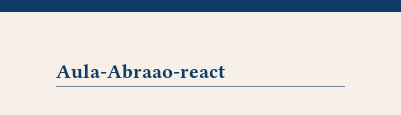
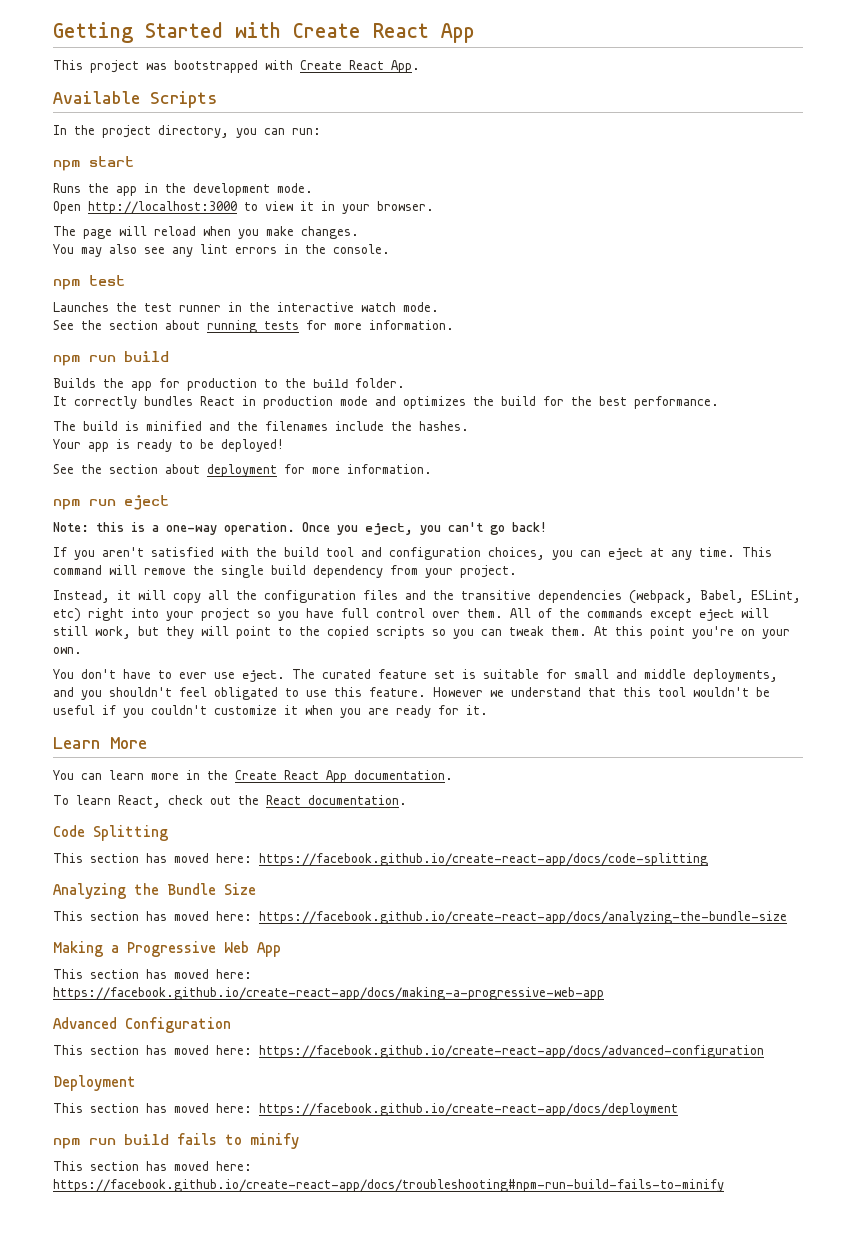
- Aula-Abraao-react
+ Getting Started with Create React App
+ This project was bootstrapped with Create React App.
+ Available Scripts
+ In the project directory, you can run:
+ npm start
+ Runs the app in the development mode.
+ Open http://localhost:3000 to view it in your browser.
+ The page will reload when you make changes.
+ You may also see any lint errors in the console.
+ npm test
+ Launches the test runner in the interactive watch mode.
+ See the section about running tests for more information.
+ npm run build
+ Builds the app for production to the build folder.
+ It correctly bundles React in production mode and optimizes the build for the best performance.
+ The build is minified and the filenames include the hashes.
+ Your app is ready to be deployed!
+ See the section about deployment for more information.
+ npm run eject
+ Note: this is a one-way operation. Once you eject, you can't go back!
+ If you aren't satisfied with the build tool and configuration choices, you can eject at any time. This command will remove the single build dependency from your project.
+ Instead, it will copy all the configuration files and the transitive dependencies (webpack, Babel, ESLint, etc) right into your project so you have full control over them. All of the commands except eject will still work, but they will point to the copied scripts so you can tweak them. At this point you're on your own.
+ You don't have to ever use eject. The curated feature set is suitable for small and middle deployments, and you shouldn't feel obligated to use this feature. However we understand that this tool wouldn't be useful if you couldn't customize it when you are ready for it.
+ Learn More
+ You can learn more in the Create React App documentation.
+ To learn React, check out the React documentation.
+ Code Splitting
+ This section has moved here: https://facebook.github.io/create-react-app/docs/code-splitting
+ Analyzing the Bundle Size
+ This section has moved here: https://facebook.github.io/create-react-app/docs/analyzing-the-bundle-size
+ Making a Progressive Web App
+ This section has moved here: https://facebook.github.io/create-react-app/docs/making-a-progressive-web-app
+ Advanced Configuration
+ This section has moved here: https://facebook.github.io/create-react-app/docs/advanced-configuration
+ Deployment
+ This section has moved here: https://facebook.github.io/create-react-app/docs/deployment
+ npm run build fails to minify
+ This section has moved here: https://facebook.github.io/create-react-app/docs/troubleshooting#npm-run-build-fails-to-minify

